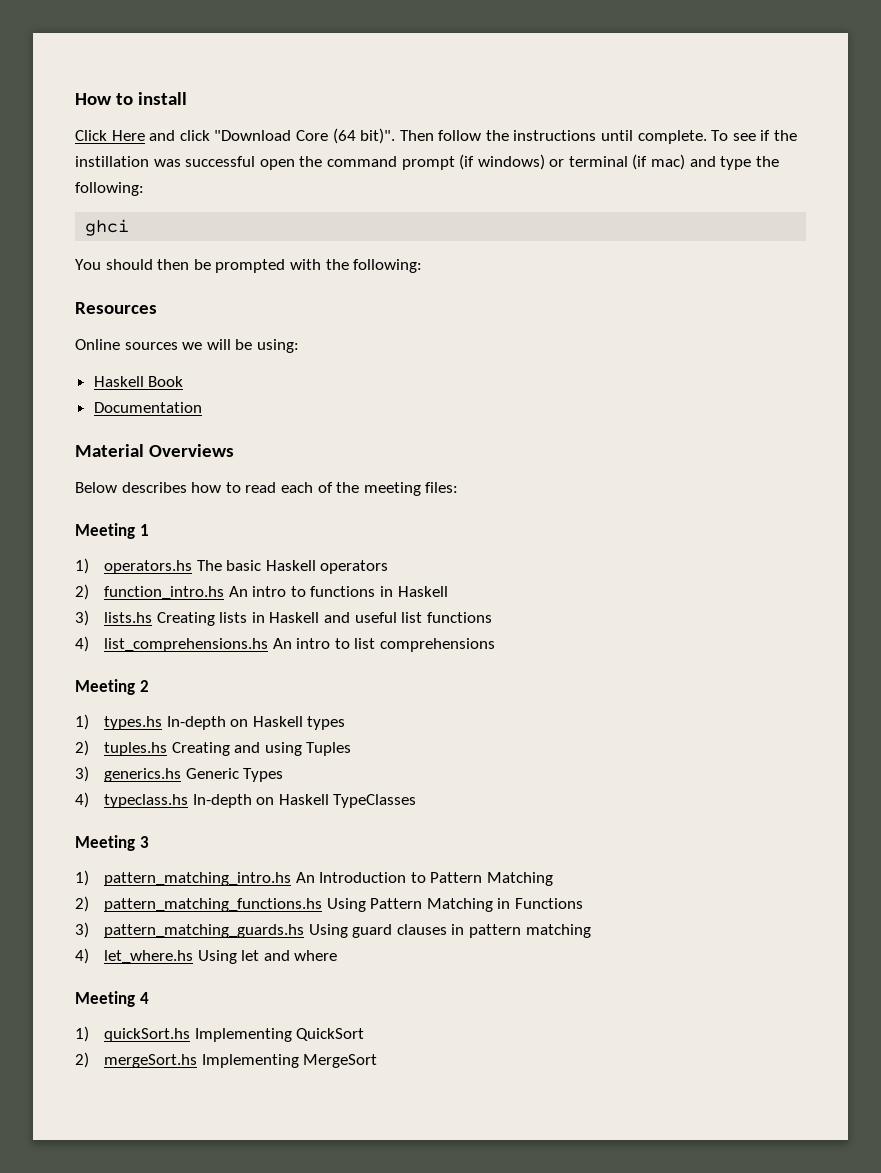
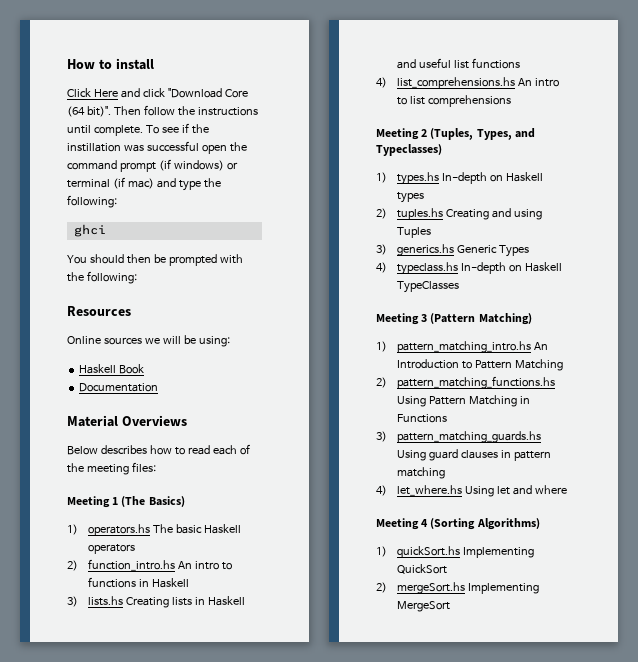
- Meeting 1
+ Meeting 1 (The Basics)
- Meeting 2
+ Meeting 2 (Tuples, Types, and Typeclasses)
- Meeting 3
+ Meeting 3 (Pattern Matching)
- Meeting 4
+ Meeting 4 (Sorting Algorithms)

